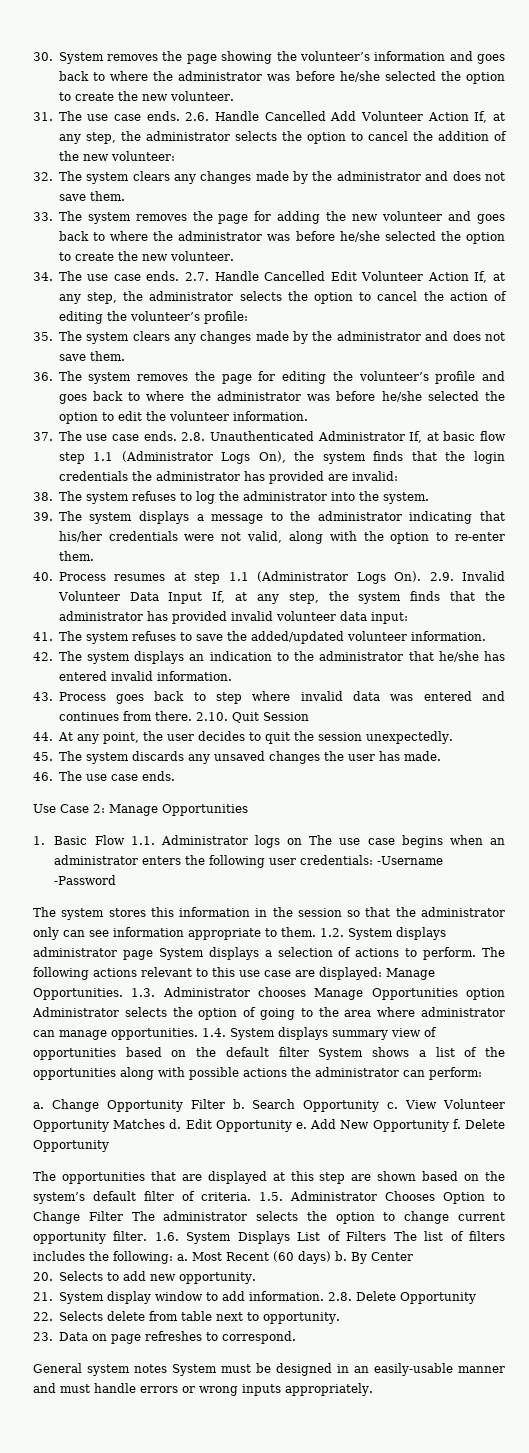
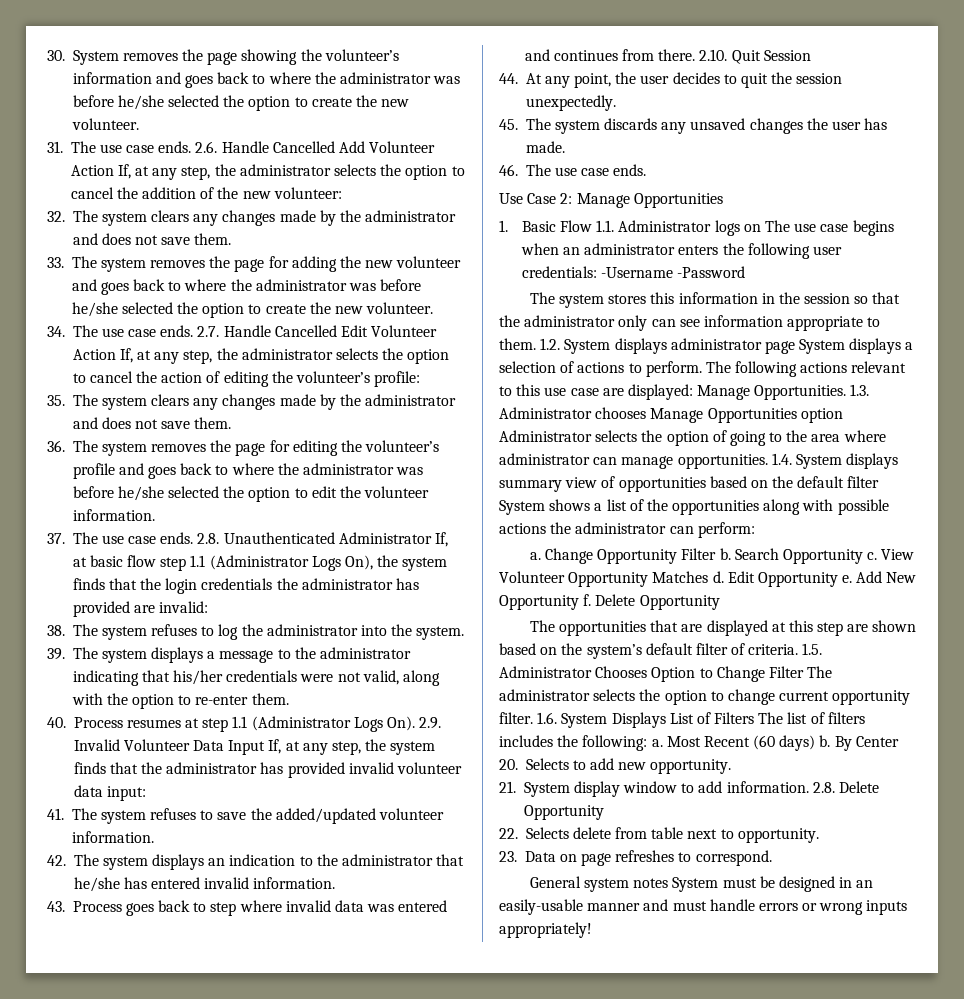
- General system notes System must be designed in an easily-usable manner and must handle errors or wrong inputs appropriately.
+ General system notes System must be designed in an easily-usable manner and must handle errors or wrong inputs appropriately!

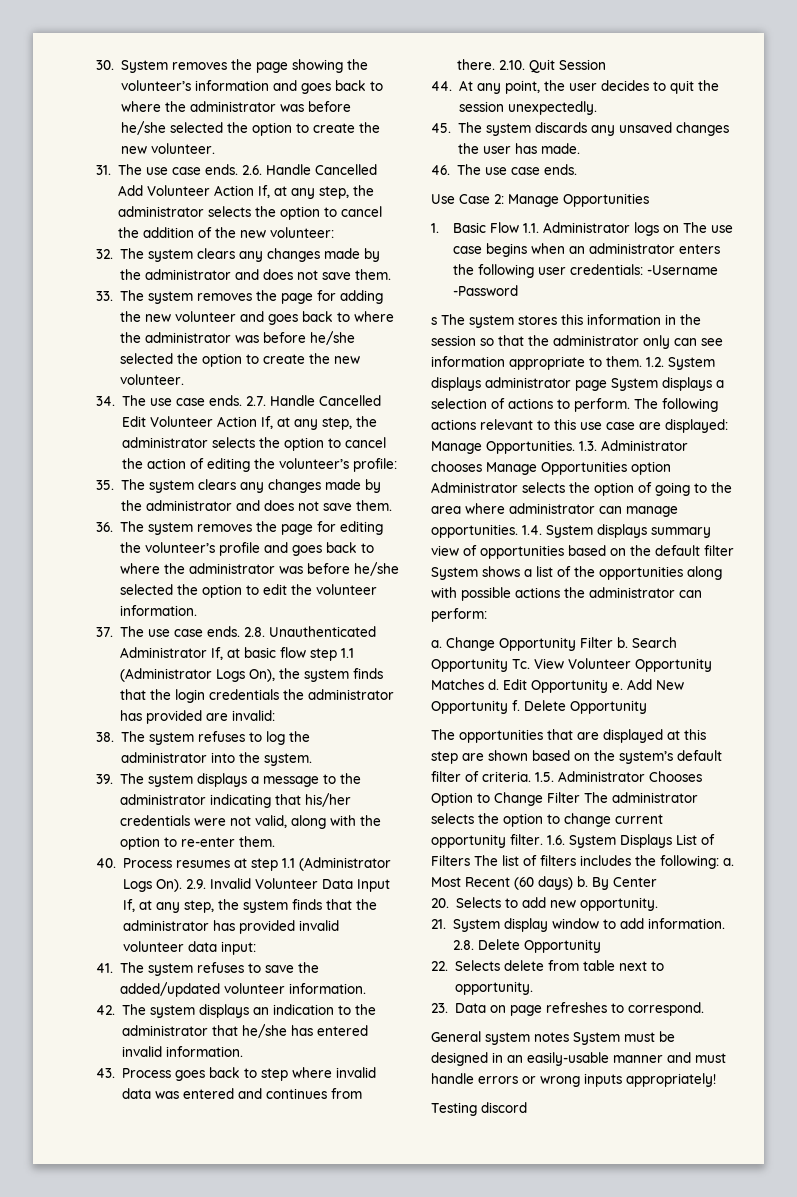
- The system stores this information in the session so that the administrator only can see information appropriate to them.
+ s The system stores this information in the session so that the administrator only can see information appropriate to them.
- Search Opportunity c. View Volunteer Opportunity Matches d.
+ Search Opportunity Tc. View Volunteer Opportunity Matches d.
+ Testing discord

